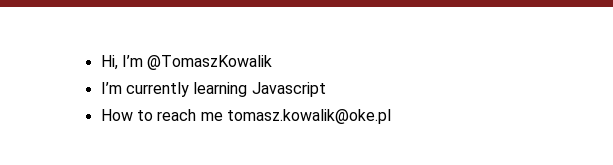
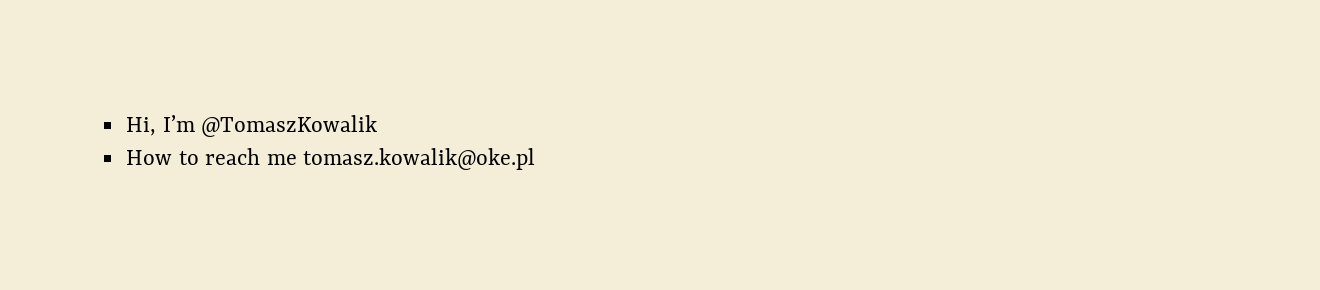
- I’m currently learning Javascript

